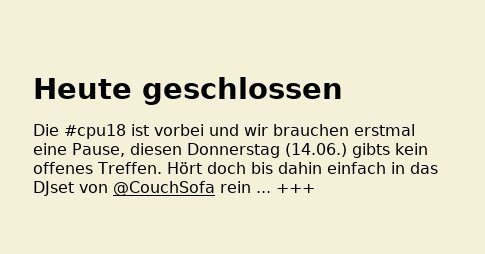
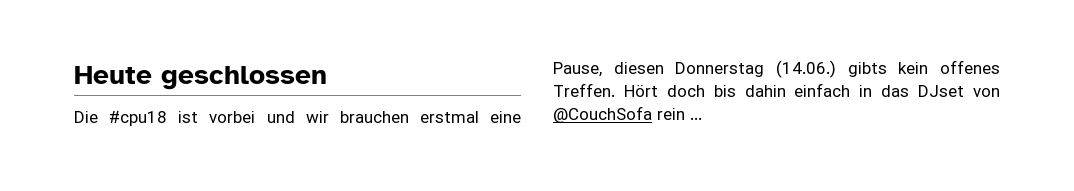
- +++

